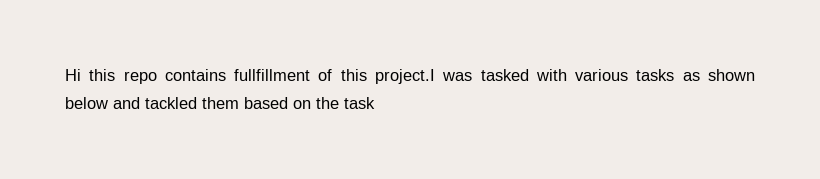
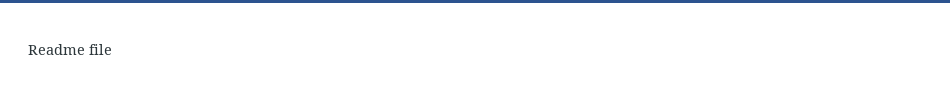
- Hi this repo contains fullfillment of this project.I was tasked with various tasks as shown below and tackled them based on the task
+ Readme file

